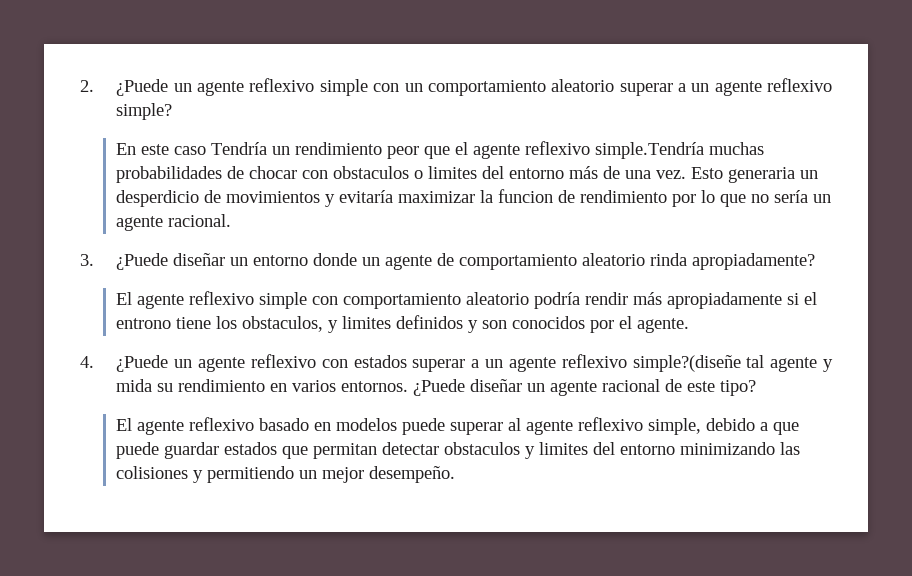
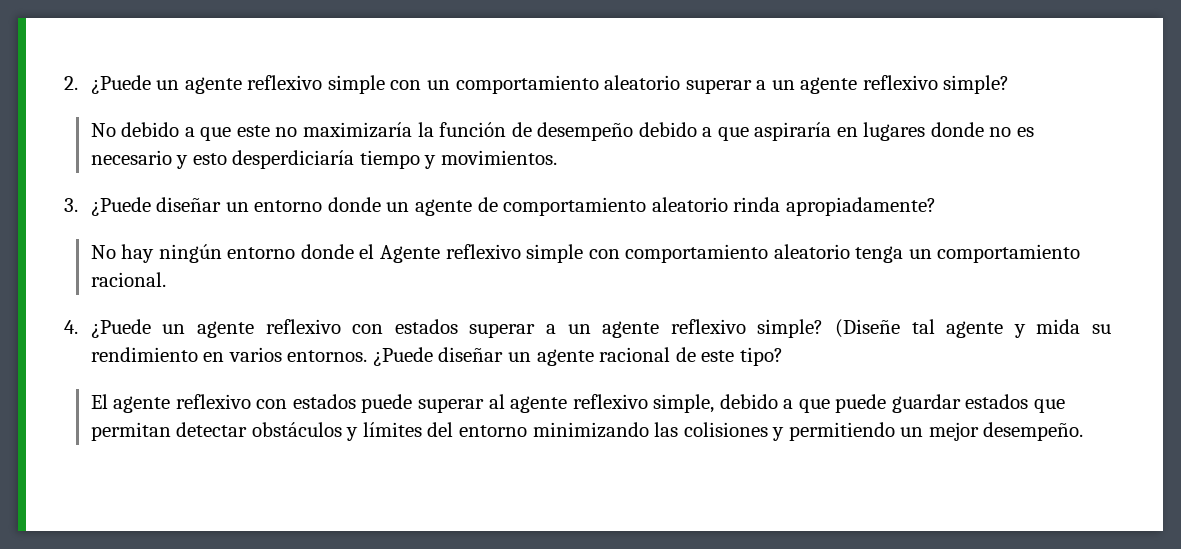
- En este caso Tendría un rendimiento peor que el agente reflexivo simple.Tendría muchas probabilidades de chocar con obstaculos o limites del entorno más de una vez. Esto generaria un desperdicio de movimientos y evitaría maximizar la funcion de rendimiento por lo que no sería un agente racional.
+ No debido a que este no maximizaría la función de desempeño debido a que aspiraría en lugares donde no es necesario y esto desperdiciaría tiempo y movimientos.
- El agente reflexivo simple con comportamiento aleatorio podría rendir más apropiadamente si el entrono tiene los obstaculos, y limites definidos y son conocidos por el agente.
+ No hay ningún entorno donde el Agente reflexivo simple con comportamiento aleatorio tenga un comportamiento racional.
- 4. ¿Puede un agente reflexivo con estados superar a un agente reflexivo simple?(diseñe tal agente y mida su rendimiento en varios entornos.
+ 4. ¿Puede un agente reflexivo con estados superar a un agente reflexivo simple? (Diseñe tal agente y mida su rendimiento en varios entornos.
- El agente reflexivo basado en modelos puede superar al agente reflexivo simple, debido a que puede guardar estados que permitan detectar obstaculos y limites del entorno minimizando las colisiones y permitiendo un mejor desempeño.
+ El agente reflexivo con estados puede superar al agente reflexivo simple, debido a que puede guardar estados que permitan detectar obstáculos y límites del entorno minimizando las colisiones y permitiendo un mejor desempeño.

